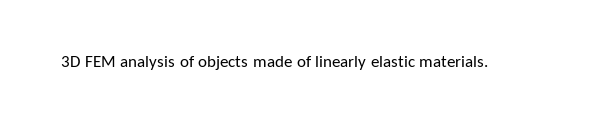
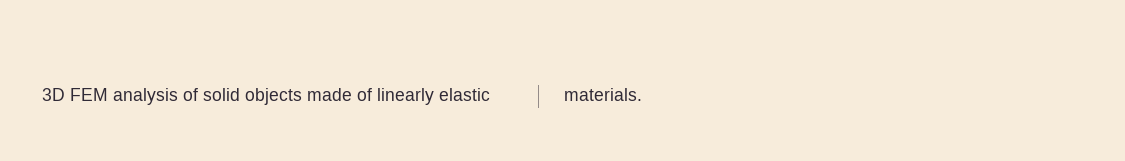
- 3D FEM analysis of objects made of linearly elastic materials.
+ 3D FEM analysis of solid objects made of linearly elastic materials.

